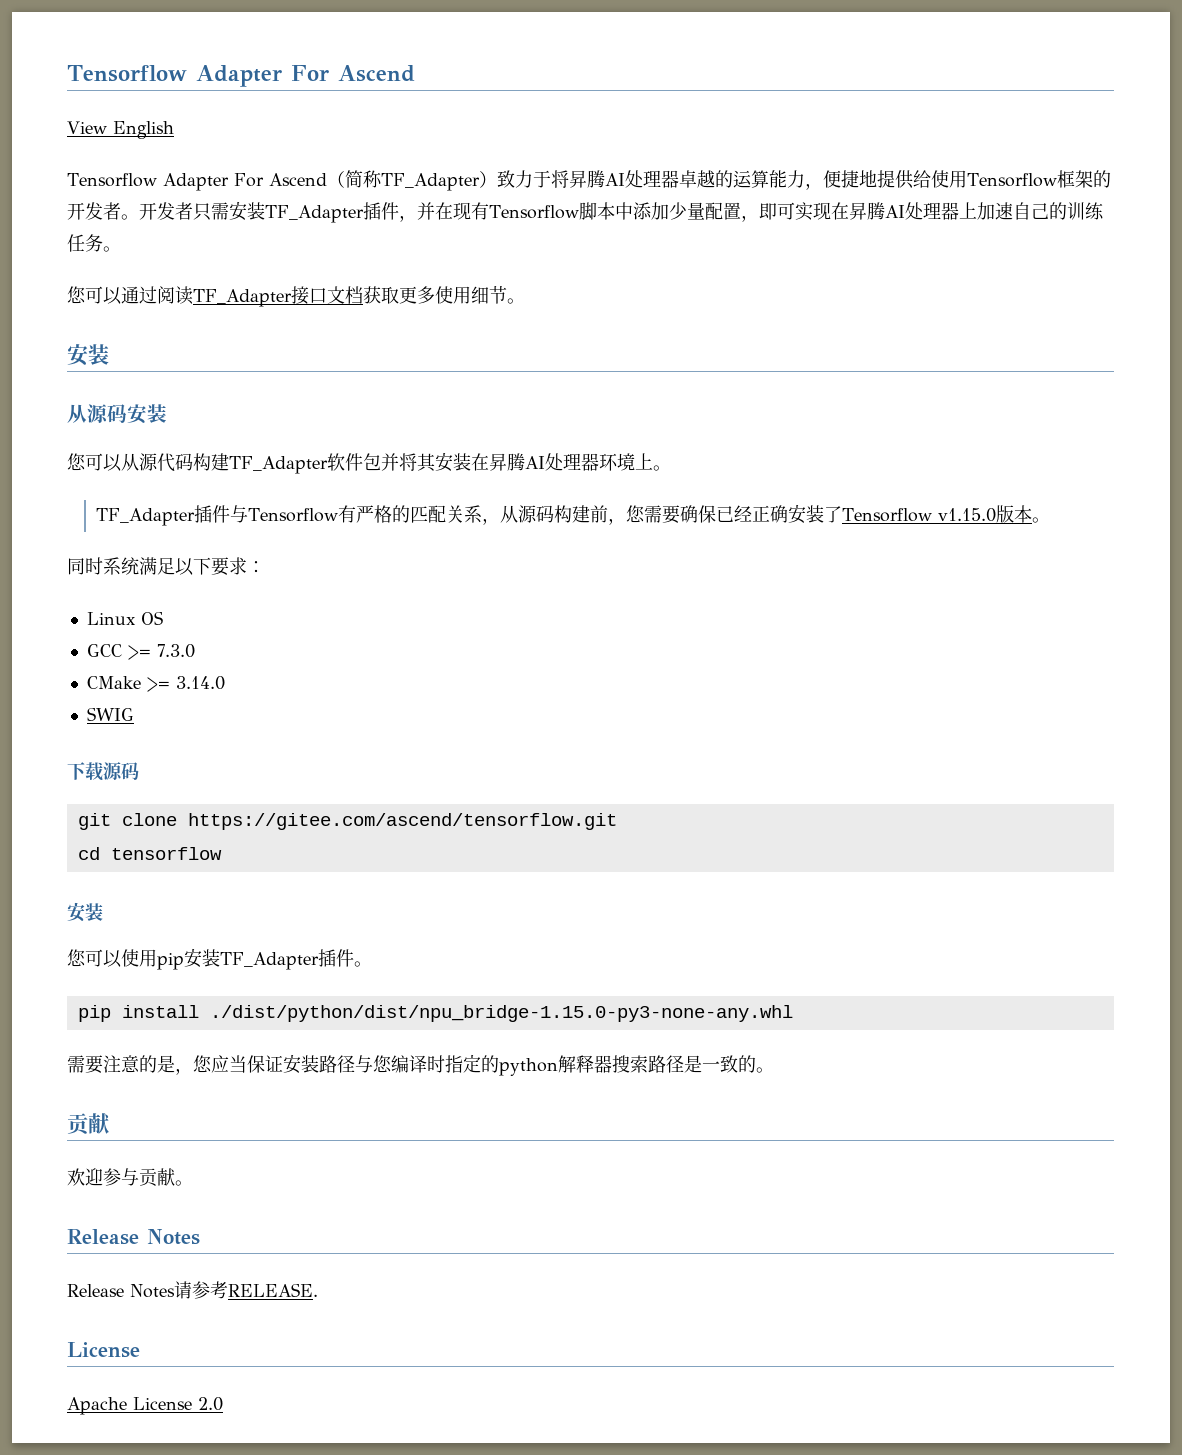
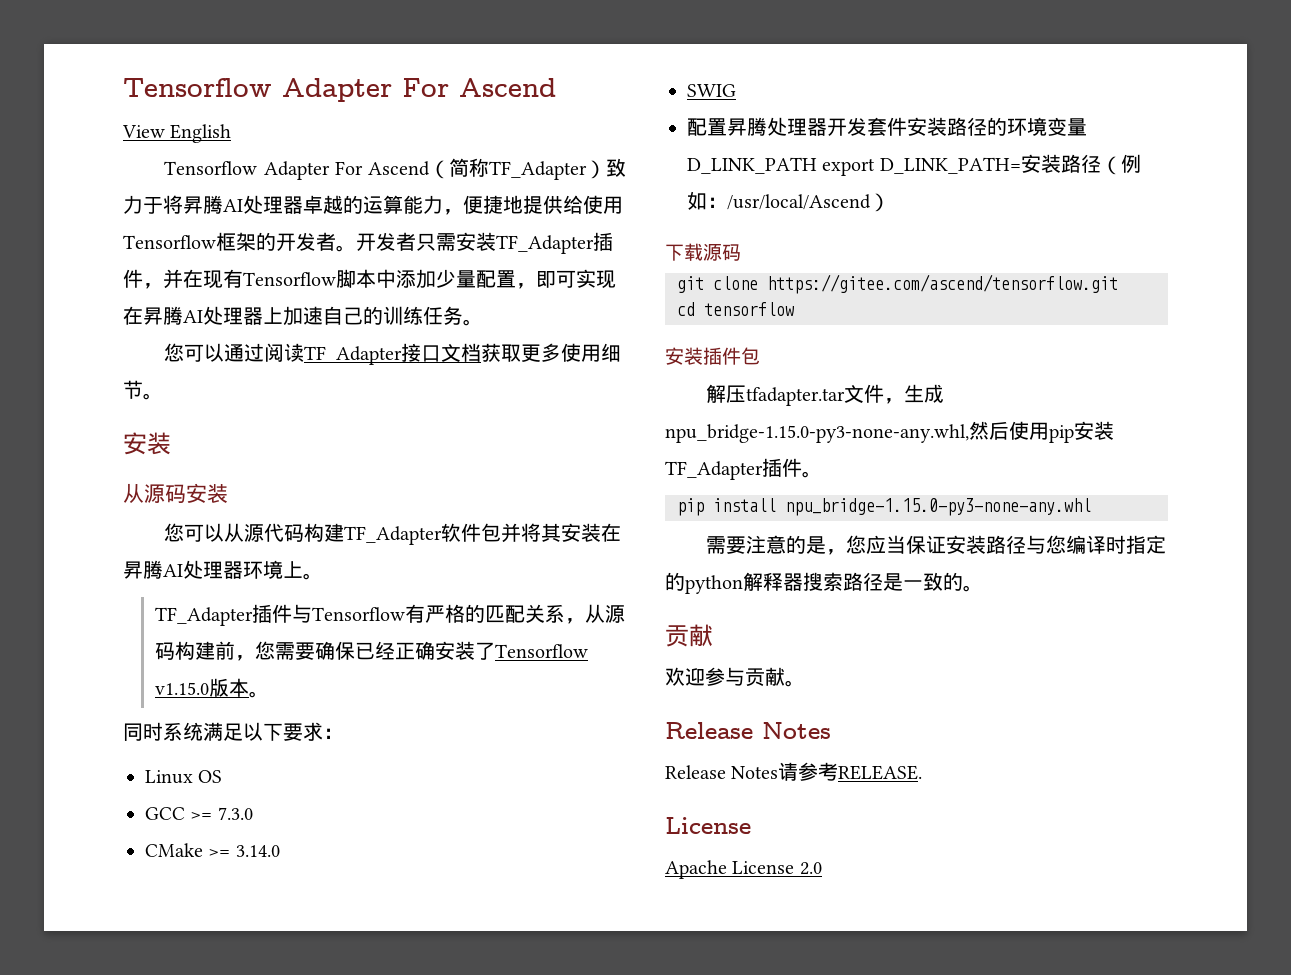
+ 配置昇腾处理器开发套件安装路径的环境变量D_LINK_PATH export D_LINK_PATH=安装路径（例如：/usr/local/Ascend）
  cd tensorflow
- 安装
- 您可以使用pip安装TF_Adapter插件。
+ 安装插件包
+ 解压tfadapter.tar文件，生成npu_bridge-1.15.0-py3-none-any.whl,然后使用pip安装TF_Adapter插件。
- pip install ./dist/python/dist/npu_bridge-1.15.0-py3-none-any.whl
+ pip install npu_bridge-1.15.0-py3-none-any.whl

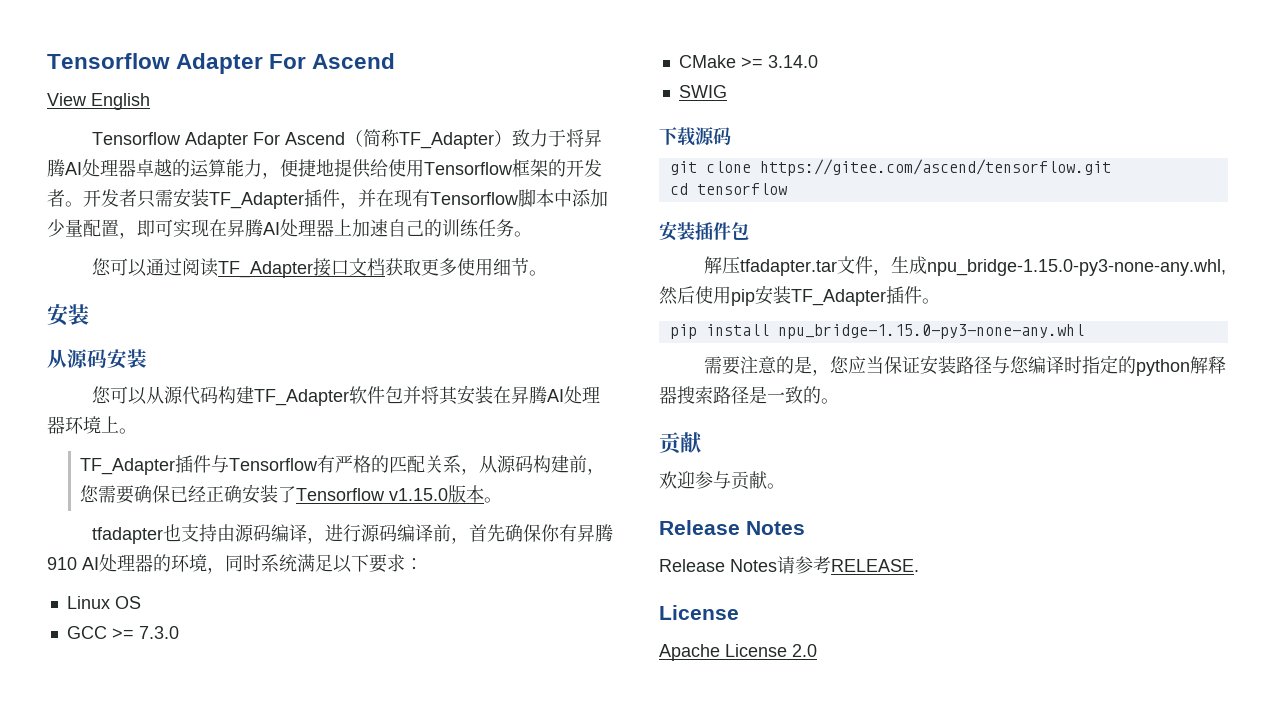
- 同时系统满足以下要求：
+ tfadapter也支持由源码编译，进行源码编译前，首先确保你有昇腾910 AI处理器的环境，同时系统满足以下要求：
- 配置昇腾处理器开发套件安装路径的环境变量D_LINK_PATH export D_LINK_PATH=安装路径（例如：/usr/local/Ascend）

